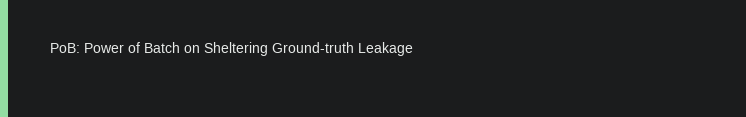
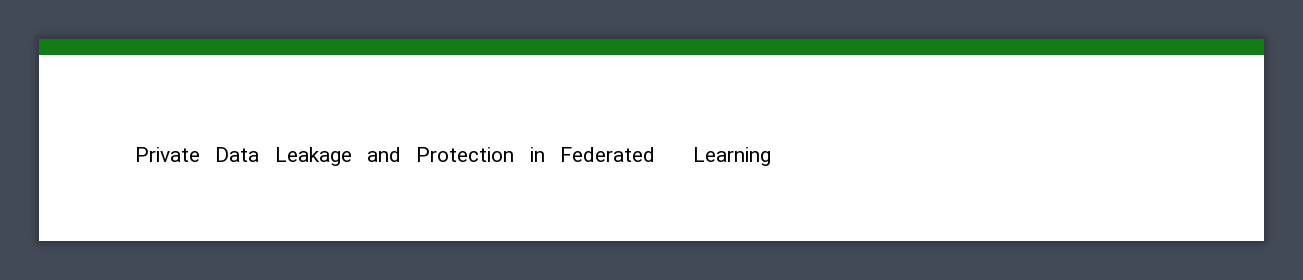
- PoB: Power of Batch on Sheltering Ground-truth Leakage
+ Private Data Leakage and Protection in Federated Learning

